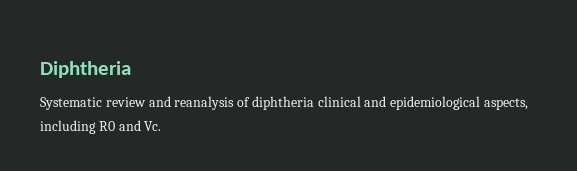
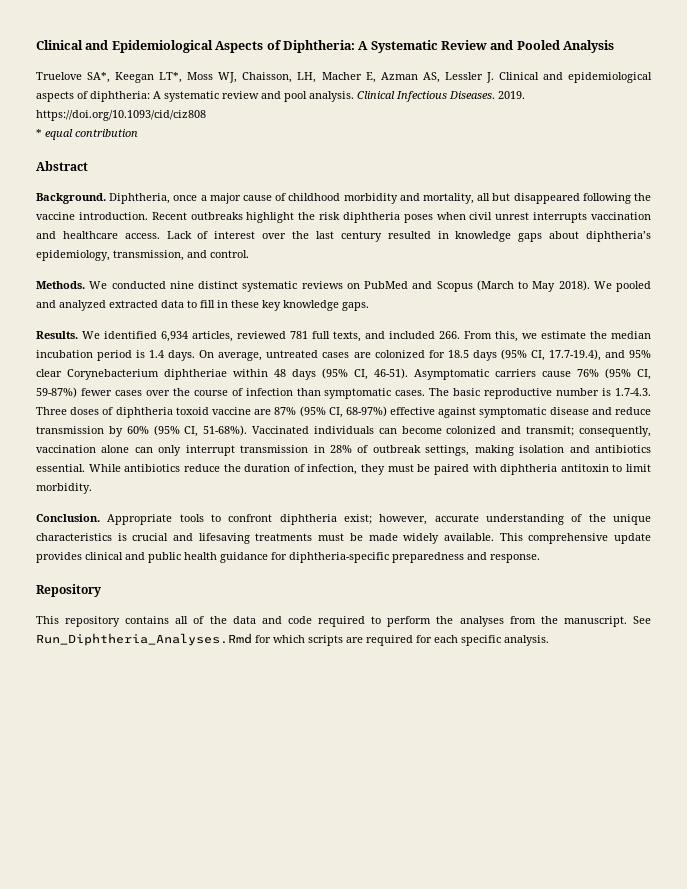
- Diphtheria
- Systematic review and reanalysis of diphtheria clinical and epidemiological aspects, including R0 and Vc.
+ Clinical and Epidemiological Aspects of Diphtheria: A Systematic Review and Pooled Analysis
+ Truelove SA*, Keegan LT*, Moss WJ, Chaisson, LH, Macher E, Azman AS, Lessler J. Clinical and epidemiological aspects of diphtheria: A systematic review and pool analysis. Clinical Infectious Diseases. 2019. https://doi.org/10.1093/cid/ciz808
+ * equal contribution
+ Abstract
+ Background. Diphtheria, once a major cause of childhood morbidity and mortality, all but disappeared following the vaccine introduction. Recent outbreaks highlight the risk diphtheria poses when civil unrest interrupts vaccination and healthcare access. Lack of interest over the last century resulted in knowledge gaps about diphtheria’s epidemiology, transmission, and control.
+ Methods. We conducted nine distinct systematic reviews on PubMed and Scopus (March to May 2018). We pooled and analyzed extracted data to fill in these key knowledge gaps.
+ Results. We identified 6,934 articles, reviewed 781 full texts, and included 266. From this, we estimate the median incubation period is 1.4 days. On average, untreated cases are colonized for 18.5 days (95% CI, 17.7-19.4), and 95% clear Corynebacterium diphtheriae within 48 days (95% CI, 46-51). Asymptomatic carriers cause 76% (95% CI, 59-87%) fewer cases over the course of infection than symptomatic cases. The basic reproductive number is 1.7-4.3. Three doses of diphtheria toxoid vaccine are 87% (95% CI, 68-97%) effective against symptomatic disease and reduce transmission by 60% (95% CI, 51-68%). Vaccinated individuals can become colonized and transmit; consequently, vaccination alone can only interrupt transmission in 28% of outbreak settings, making isolation and antibiotics essential. While antibiotics reduce the duration of infection, they must be paired with diphtheria antitoxin to limit morbidity.
+ Conclusion. Appropriate tools to confront diphtheria exist; however, accurate understanding of the unique characteristics is crucial and lifesaving treatments must be made widely available. This comprehensive update provides clinical and public health guidance for diphtheria-specific preparedness and response.
+ Repository
+ This repository contains all of the data and code required to perform the analyses from the manuscript. See Run_Diphtheria_Analyses.Rmd for which scripts are required for each specific analysis.

